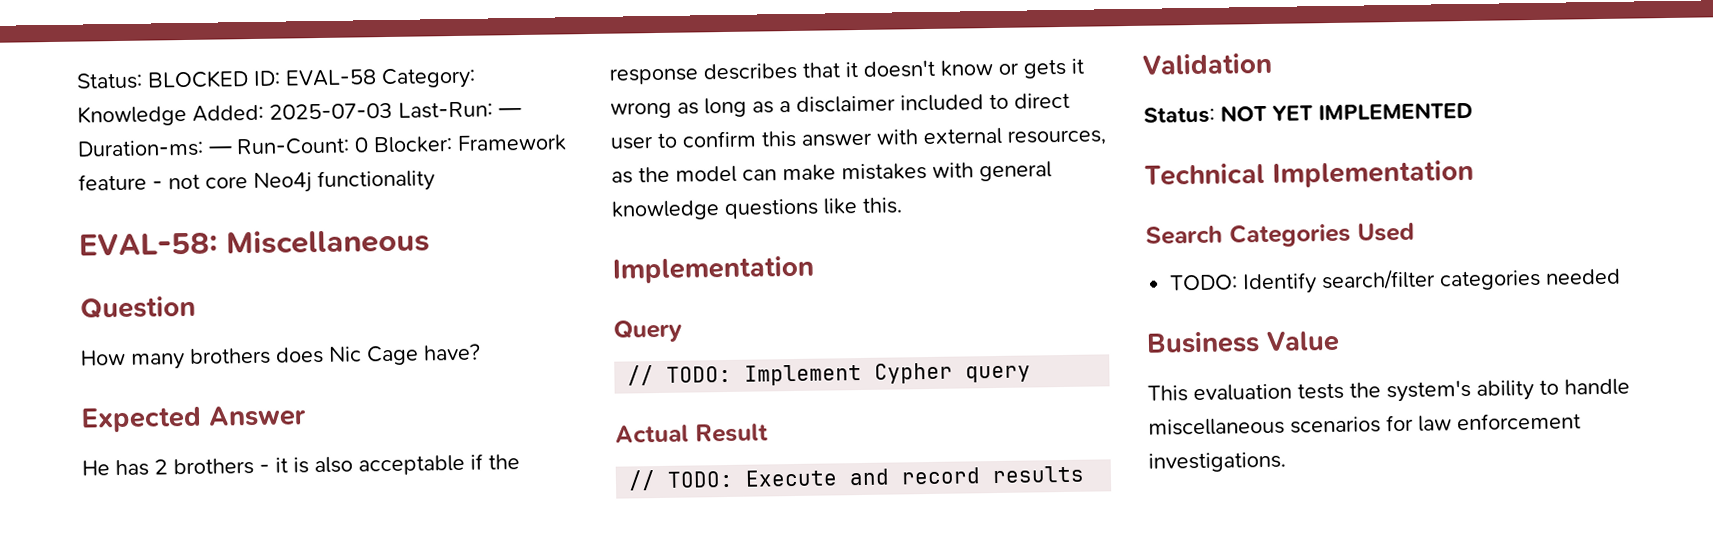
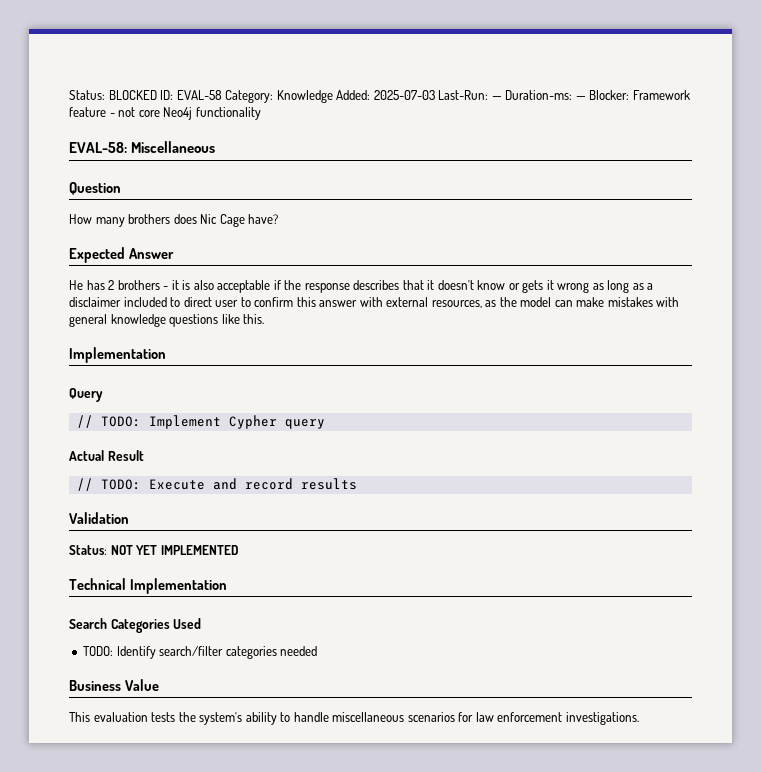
- Status: BLOCKED ID: EVAL-58 Category: Knowledge Added: 2025-07-03 Last-Run: — Duration-ms: — Run-Count: 0 Blocker: Framework feature - not core Neo4j functionality
+ Status: BLOCKED ID: EVAL-58 Category: Knowledge Added: 2025-07-03 Last-Run: — Duration-ms: — Blocker: Framework feature - not core Neo4j functionality

